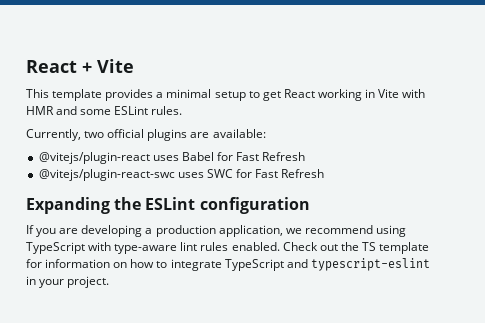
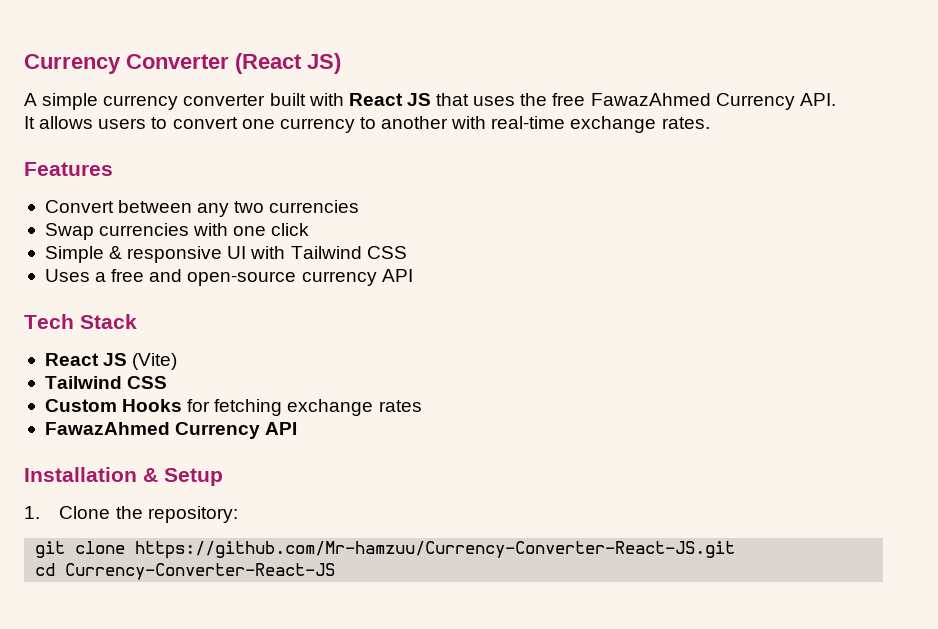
- React + Vite
- This template provides a minimal setup to get React working in Vite with HMR and some ESLint rules.
- Currently, two official plugins are available:
- @vitejs/plugin-react uses Babel for Fast Refresh
- @vitejs/plugin-react-swc uses SWC for Fast Refresh
- Expanding the ESLint configuration
- If you are developing a production application, we recommend using TypeScript with type-aware lint rules enabled. Check out the TS template for information on how to integrate TypeScript and typescript-eslint in your project.
+ Currency Converter (React JS)
+ A simple currency converter built with React JS that uses the free FawazAhmed Currency API.
+ It allows users to convert one currency to another with real-time exchange rates.
+ Features
+ Convert between any two currencies
+ Swap currencies with one click
+ Simple & responsive UI with Tailwind CSS
+ Uses a free and open-source currency API
+ Tech Stack
+ React JS (Vite)
+ Tailwind CSS
+ Custom Hooks for fetching exchange rates
+ FawazAhmed Currency API
+ Installation & Setup
+ 1. Clone the repository:
+ git clone https://github.com/Mr-hamzuu/Currency-Converter-React-JS.git
+ cd Currency-Converter-React-JS

